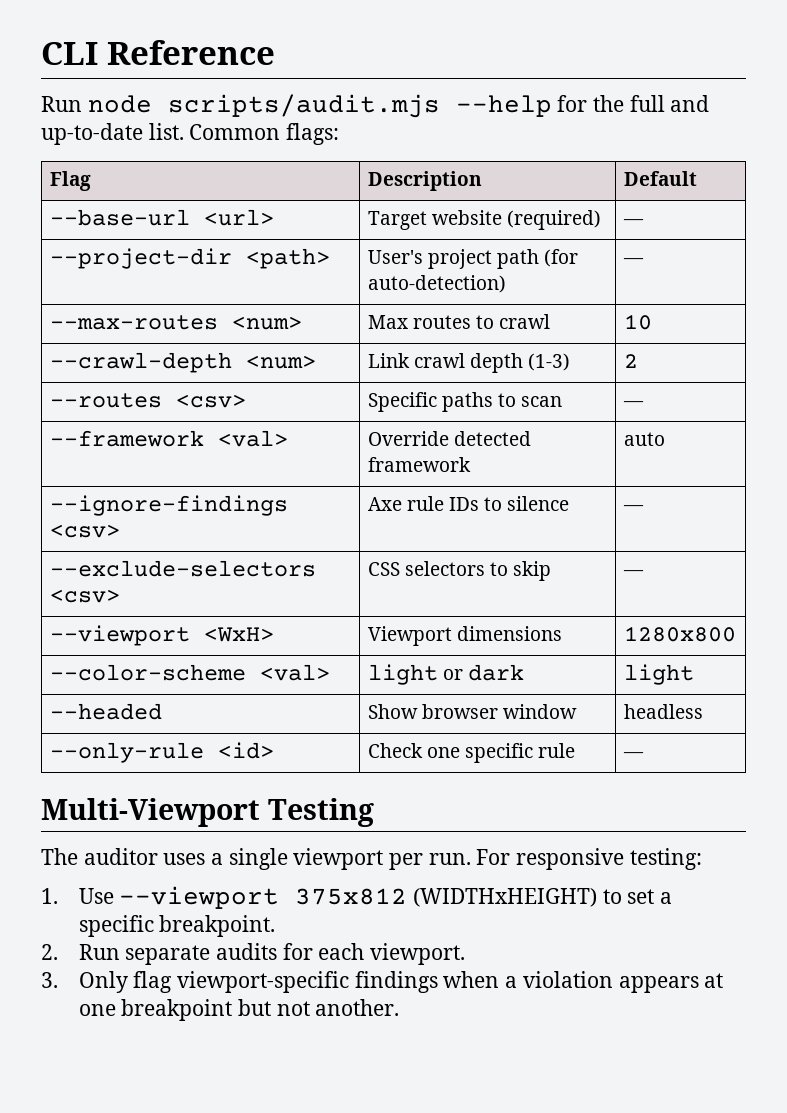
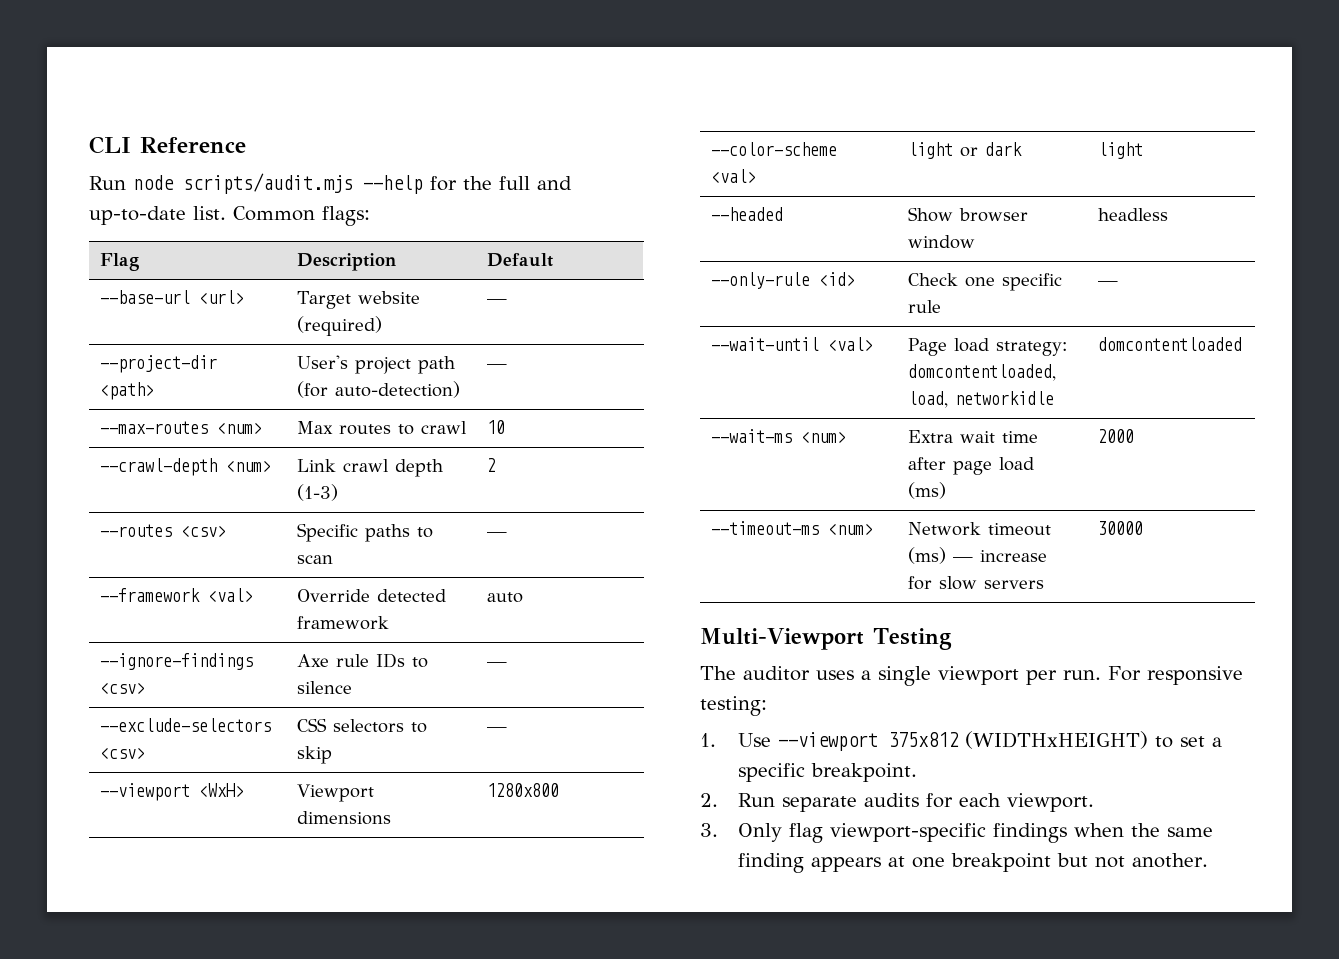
+ --wait-until <val> | Page load strategy: domcontentloaded, load, networkidle | domcontentloaded
+ --wait-ms <num> | Extra wait time after page load (ms) | 2000
+ --timeout-ms <num> | Network timeout (ms) — increase for slow servers | 30000
- 3. Only flag viewport-specific findings when a violation appears at one breakpoint but not another.
+ 3. Only flag viewport-specific findings when the same finding appears at one breakpoint but not another.

